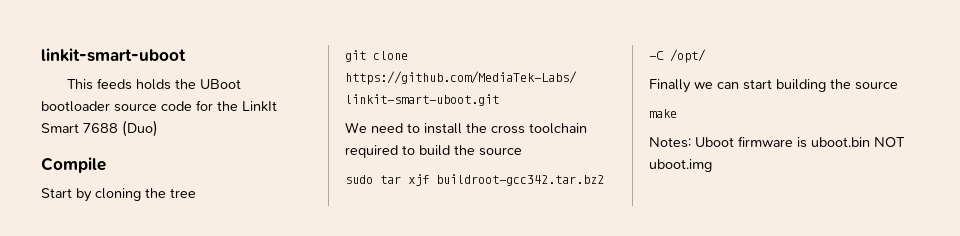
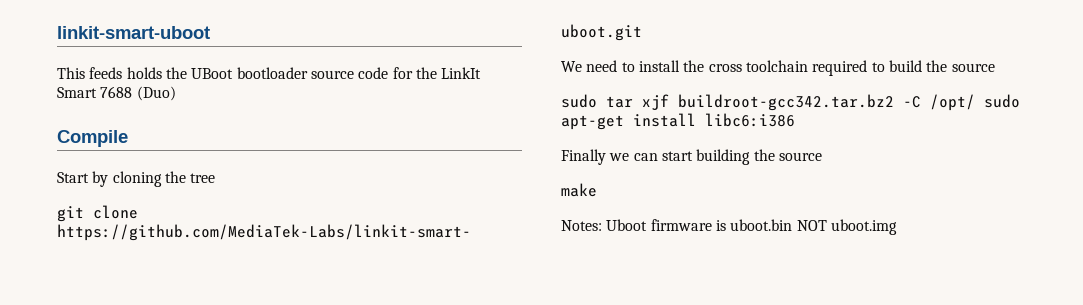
- sudo tar xjf buildroot-gcc342.tar.bz2 -C /opt/
+ sudo tar xjf buildroot-gcc342.tar.bz2 -C /opt/ sudo apt-get install libc6:i386

